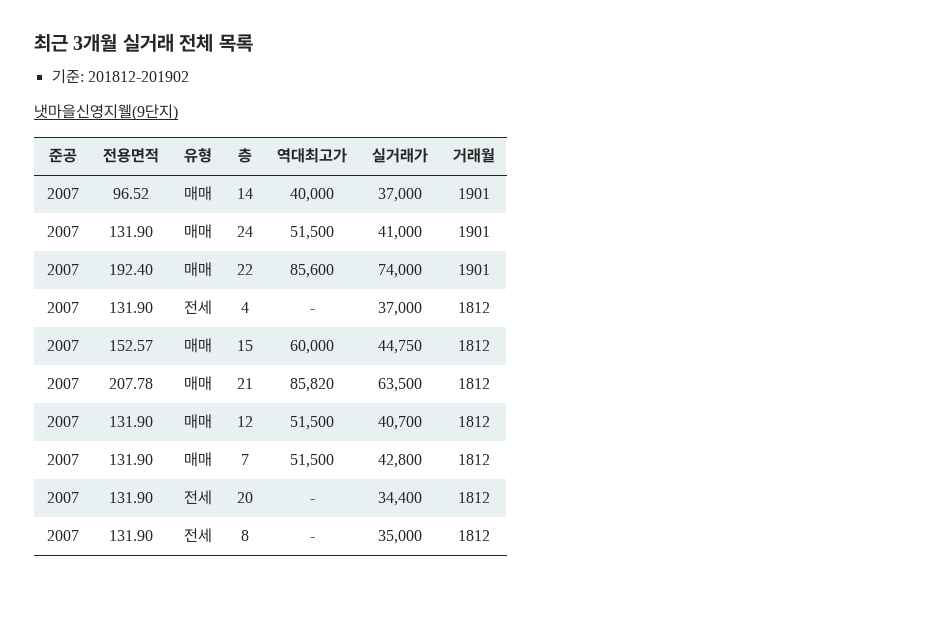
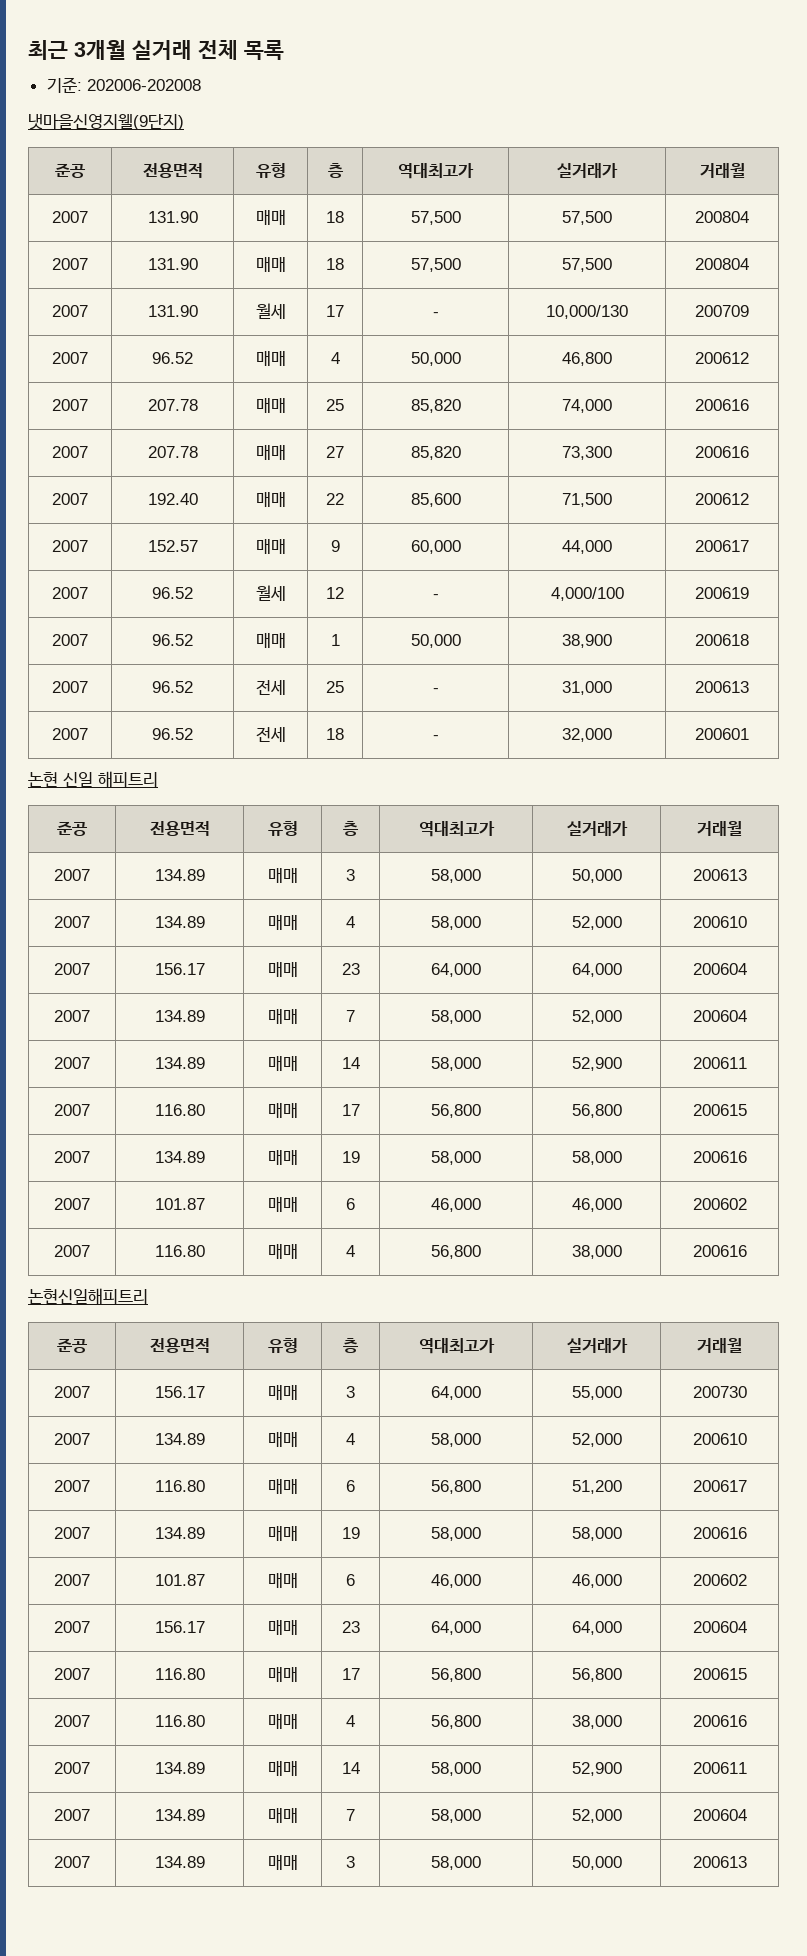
- 기준: 201812-201902
+ 기준: 202006-202008
  냇마을신영지웰(9단지)
  준공 | 전용면적 | 유형 | 층 | 역대최고가 | 실거래가 | 거래월
- 2007 | 96.52 | 매매 | 14 | 40,000 | 37,000 | 1901
- 2007 | 131.90 | 매매 | 24 | 51,500 | 41,000 | 1901
+ 2007 | 131.90 | 매매 | 18 | 57,500 | 57,500 | 200804
+ 2007 | 131.90 | 매매 | 18 | 57,500 | 57,500 | 200804
+ 2007 | 131.90 | 월세 | 17 | - | 10,000/130 | 200709
+ 2007 | 96.52 | 매매 | 4 | 50,000 | 46,800 | 200612
+ 2007 | 207.78 | 매매 | 25 | 85,820 | 74,000 | 200616
+ 2007 | 207.78 | 매매 | 27 | 85,820 | 73,300 | 200616
- 2007 | 192.40 | 매매 | 22 | 85,600 | 74,000 | 1901
- 2007 | 131.90 | 전세 | 4 | - | 37,000 | 1812
+ 2007 | 192.40 | 매매 | 22 | 85,600 | 71,500 | 200612
- 2007 | 152.57 | 매매 | 15 | 60,000 | 44,750 | 1812
- 2007 | 207.78 | 매매 | 21 | 85,820 | 63,500 | 1812
- 2007 | 131.90 | 매매 | 12 | 51,500 | 40,700 | 1812
- 2007 | 131.90 | 매매 | 7 | 51,500 | 42,800 | 1812
- 2007 | 131.90 | 전세 | 20 | - | 34,400 | 1812
- 2007 | 131.90 | 전세 | 8 | - | 35,000 | 1812
+ 2007 | 152.57 | 매매 | 9 | 60,000 | 44,000 | 200617
+ 2007 | 96.52 | 월세 | 12 | - | 4,000/100 | 200619
+ 2007 | 96.52 | 매매 | 1 | 50,000 | 38,900 | 200618
+ 2007 | 96.52 | 전세 | 25 | - | 31,000 | 200613
+ 2007 | 96.52 | 전세 | 18 | - | 32,000 | 200601
+ 논현 신일 해피트리
+ 준공 | 전용면적 | 유형 | 층 | 역대최고가 | 실거래가 | 거래월
+ 2007 | 134.89 | 매매 | 3 | 58,000 | 50,000 | 200613
+ 2007 | 134.89 | 매매 | 4 | 58,000 | 52,000 | 200610
+ 2007 | 156.17 | 매매 | 23 | 64,000 | 64,000 | 200604
+ 2007 | 134.89 | 매매 | 7 | 58,000 | 52,000 | 200604
+ 2007 | 134.89 | 매매 | 14 | 58,000 | 52,900 | 200611
+ 2007 | 116.80 | 매매 | 17 | 56,800 | 56,800 | 200615
+ 2007 | 134.89 | 매매 | 19 | 58,000 | 58,000 | 200616
+ 2007 | 101.87 | 매매 | 6 | 46,000 | 46,000 | 200602
+ 2007 | 116.80 | 매매 | 4 | 56,800 | 38,000 | 200616
+ 논현신일해피트리
+ 준공 | 전용면적 | 유형 | 층 | 역대최고가 | 실거래가 | 거래월
+ 2007 | 156.17 | 매매 | 3 | 64,000 | 55,000 | 200730
+ 2007 | 134.89 | 매매 | 4 | 58,000 | 52,000 | 200610
+ 2007 | 116.80 | 매매 | 6 | 56,800 | 51,200 | 200617
+ 2007 | 134.89 | 매매 | 19 | 58,000 | 58,000 | 200616
+ 2007 | 101.87 | 매매 | 6 | 46,000 | 46,000 | 200602
+ 2007 | 156.17 | 매매 | 23 | 64,000 | 64,000 | 200604
+ 2007 | 116.80 | 매매 | 17 | 56,800 | 56,800 | 200615
+ 2007 | 116.80 | 매매 | 4 | 56,800 | 38,000 | 200616
+ 2007 | 134.89 | 매매 | 14 | 58,000 | 52,900 | 200611
+ 2007 | 134.89 | 매매 | 7 | 58,000 | 52,000 | 200604
+ 2007 | 134.89 | 매매 | 3 | 58,000 | 50,000 | 200613

